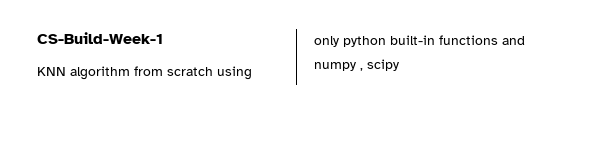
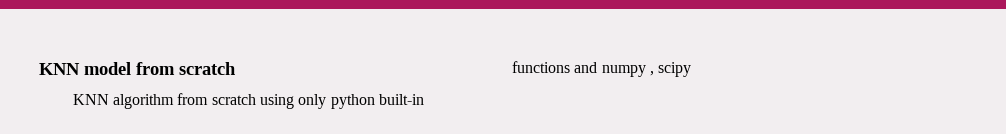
- CS-Build-Week-1
+ KNN model from scratch

